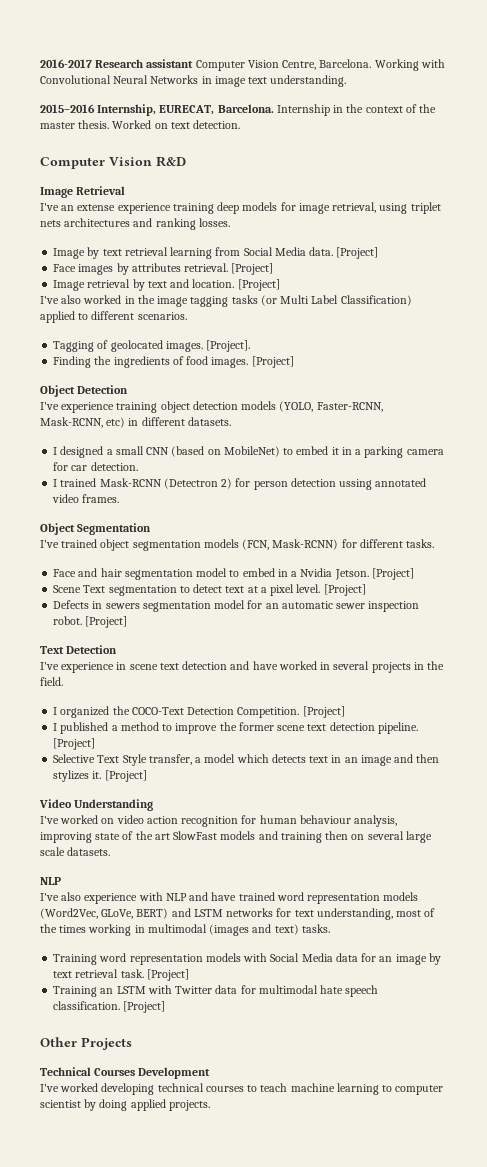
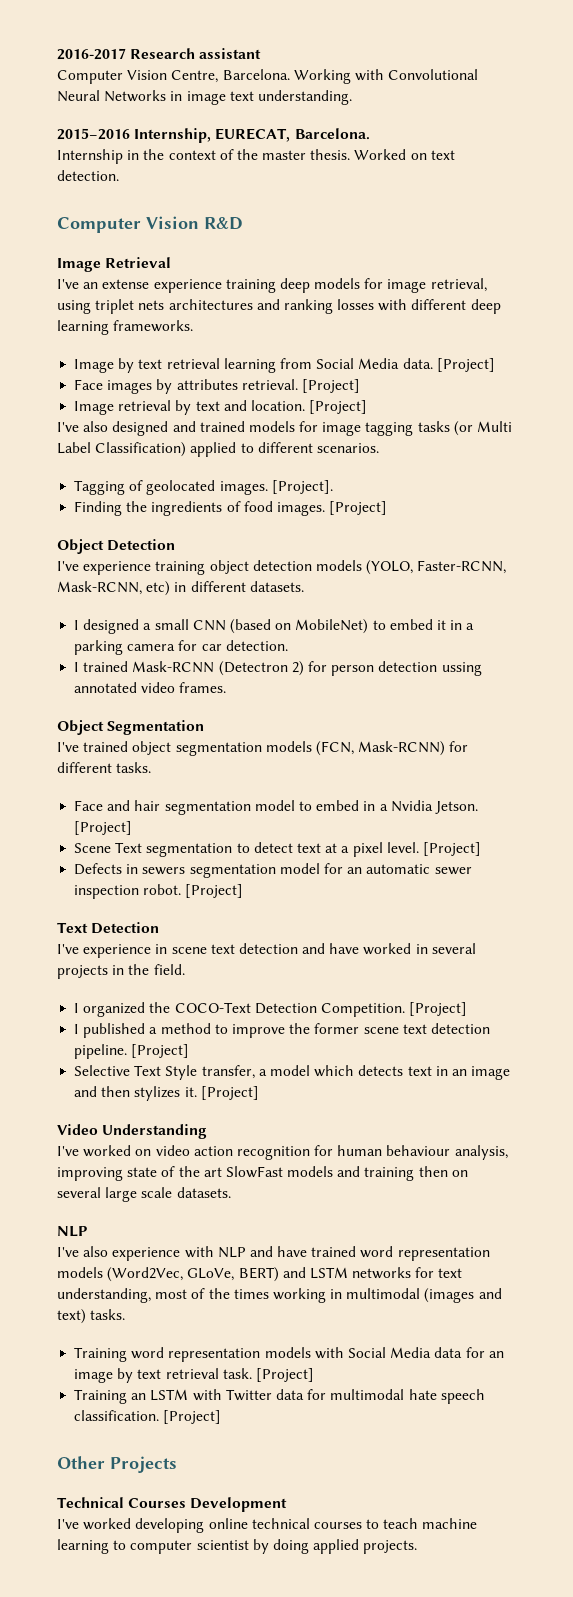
- 2016-2017 Research assistant Computer Vision Centre, Barcelona.
+ 2016-2017 Research assistant
+ Computer Vision Centre, Barcelona.
- 2015–2016 Internship, EURECAT, Barcelona. Internship in the context of the master thesis.
+ 2015–2016 Internship, EURECAT, Barcelona.
+ Internship in the context of the master thesis.
- I've an extense experience training deep models for image retrieval, using triplet nets architectures and ranking losses.
+ I've an extense experience training deep models for image retrieval, using triplet nets architectures and ranking losses with different deep learning frameworks.
- I've also worked in the image tagging tasks (or Multi Label Classification) applied to different scenarios.
+ I've also designed and trained models for image tagging tasks (or Multi Label Classification) applied to different scenarios.
- I've worked developing technical courses to teach machine learning to computer scientist by doing applied projects.
+ I've worked developing online technical courses to teach machine learning to computer scientist by doing applied projects.

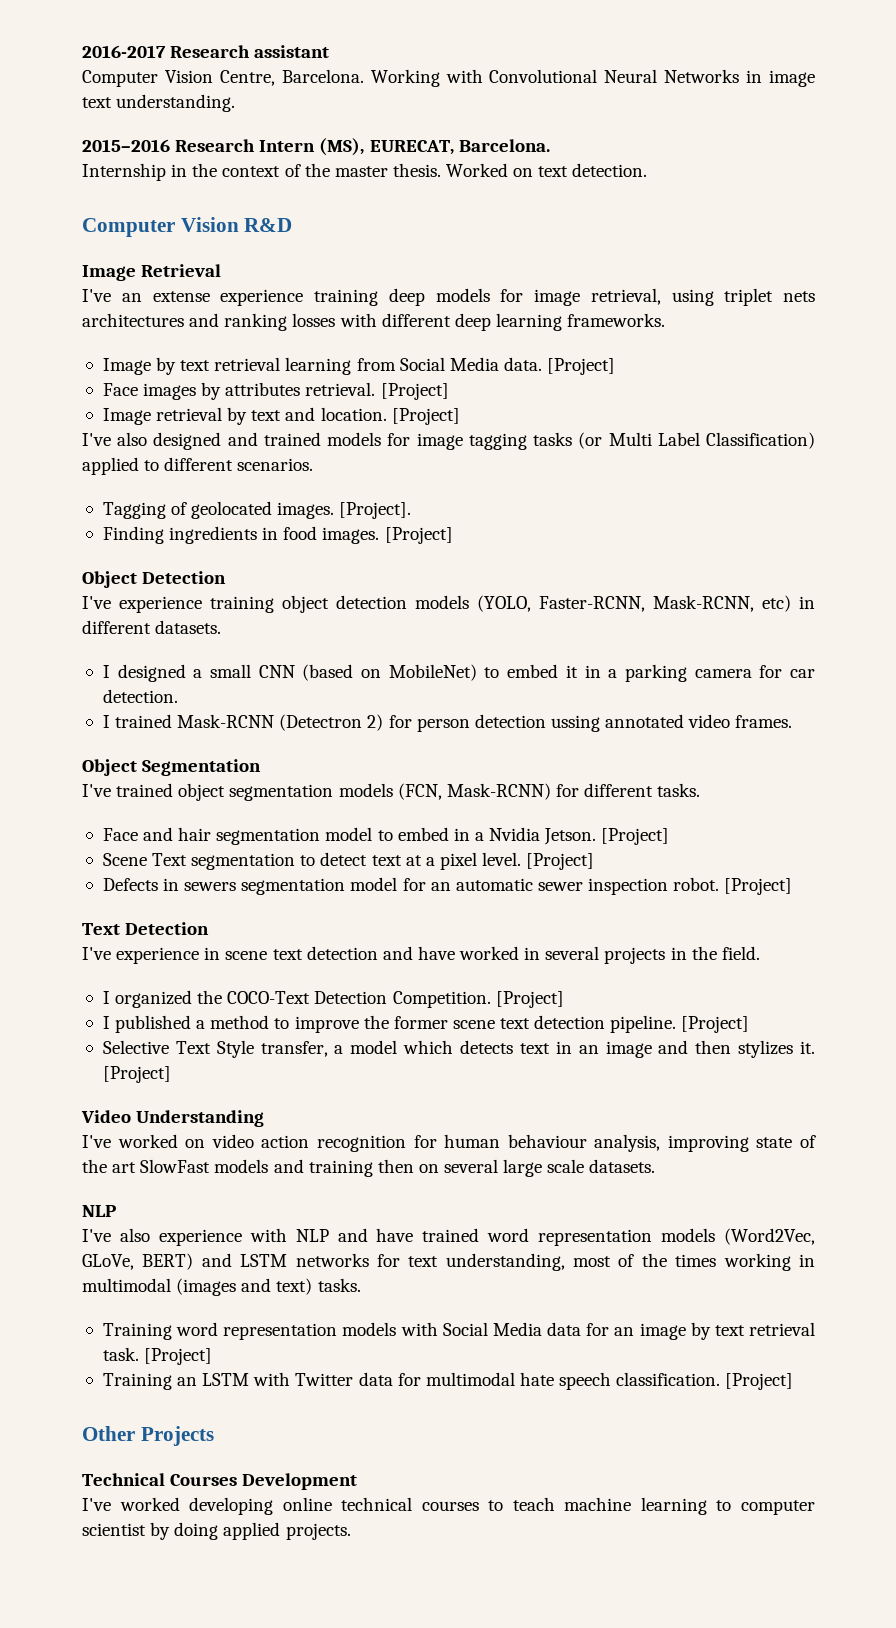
- 2015–2016 Internship, EURECAT, Barcelona.
+ 2015–2016 Research Intern (MS), EURECAT, Barcelona.
- Finding the ingredients of food images.
+ Finding ingredients in food images.

